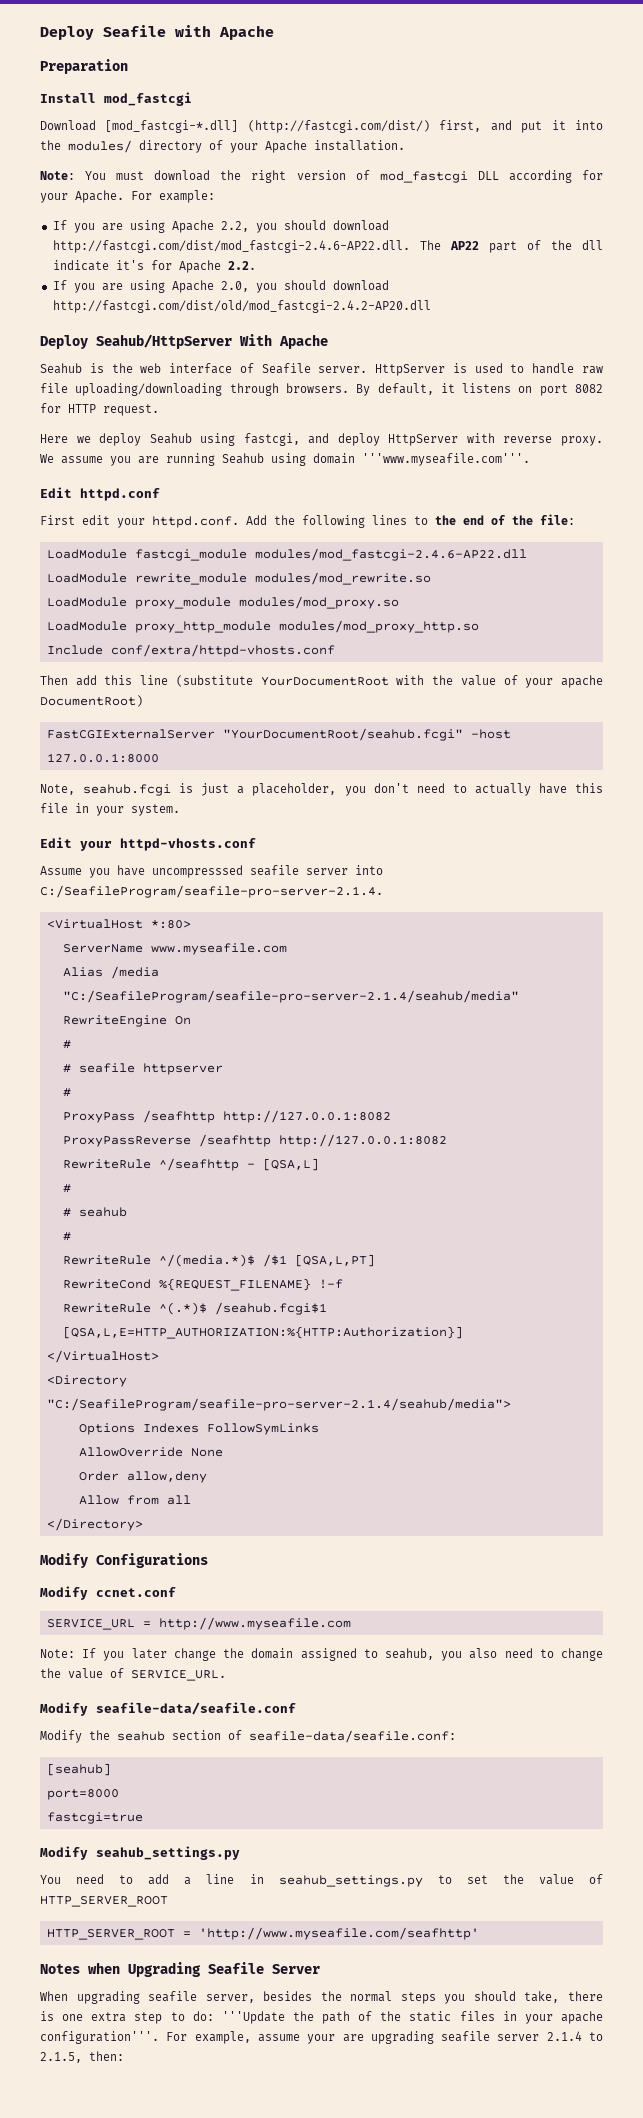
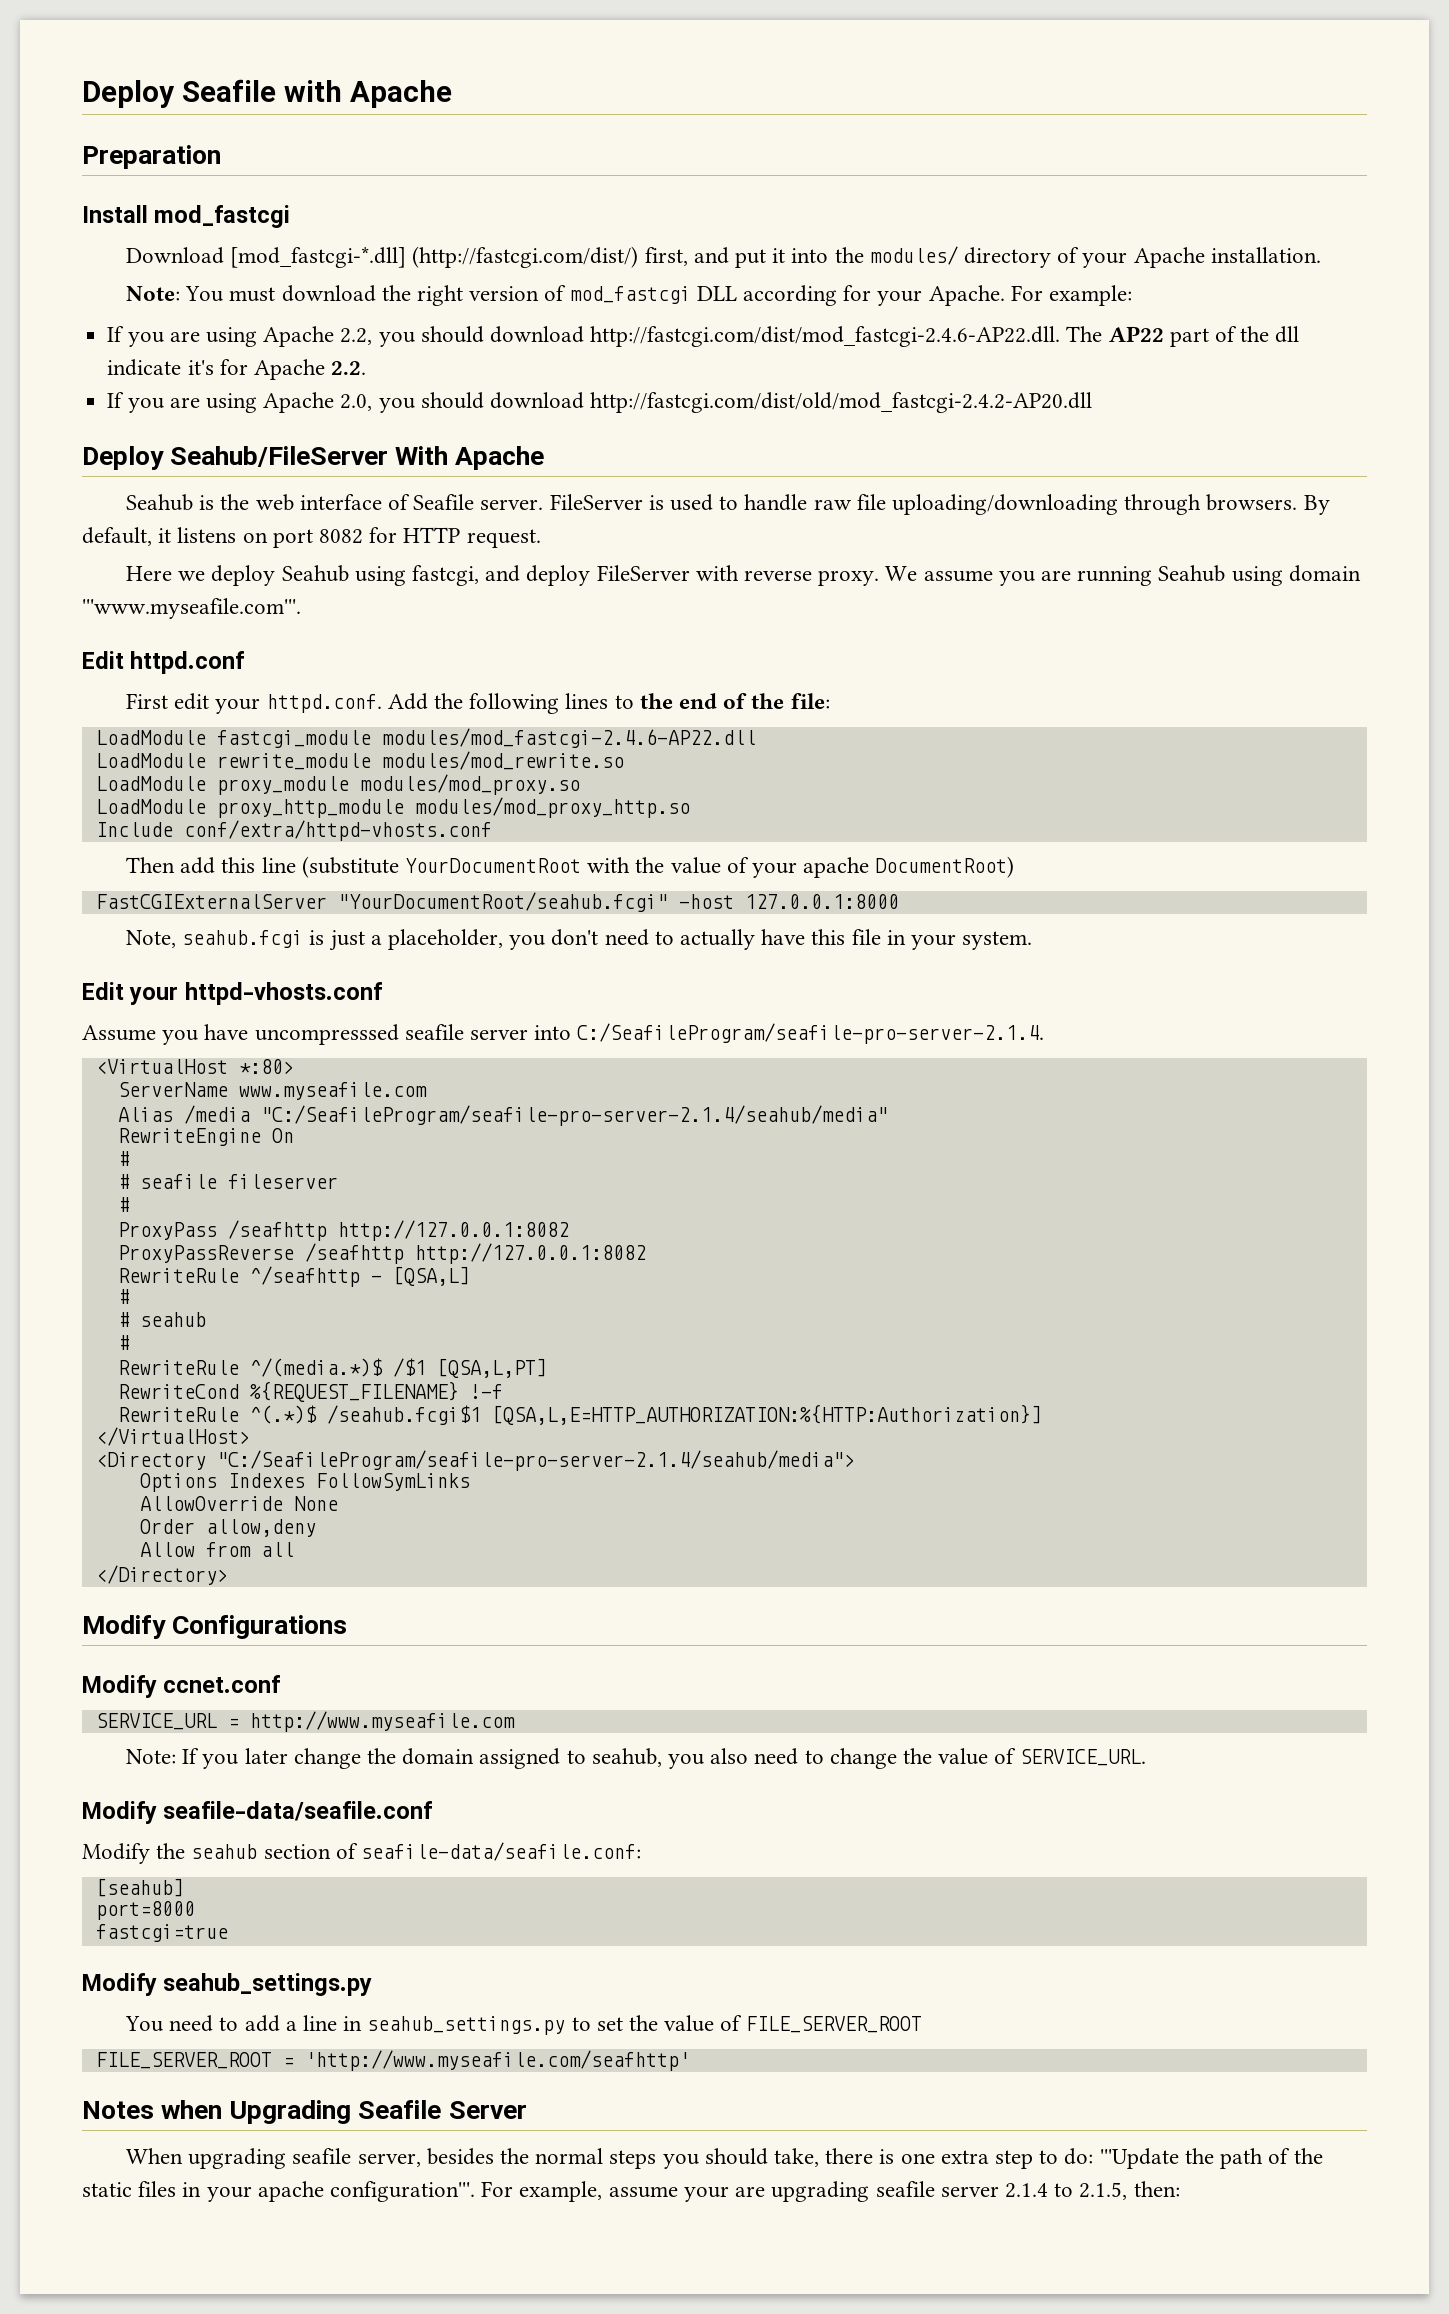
- Deploy Seahub/HttpServer With Apache
+ Deploy Seahub/FileServer With Apache
- HttpServer is used to handle raw file uploading/downloading through browsers.
+ FileServer is used to handle raw file uploading/downloading through browsers.
- Here we deploy Seahub using fastcgi, and deploy HttpServer with reverse proxy.
+ Here we deploy Seahub using fastcgi, and deploy FileServer with reverse proxy.
- # seafile httpserver
+ # seafile fileserver
- You need to add a line in seahub_settings.py to set the value of HTTP_SERVER_ROOT
- HTTP_SERVER_ROOT = 'http://www.myseafile.com/seafhttp'
+ You need to add a line in seahub_settings.py to set the value of FILE_SERVER_ROOT
+ FILE_SERVER_ROOT = 'http://www.myseafile.com/seafhttp'

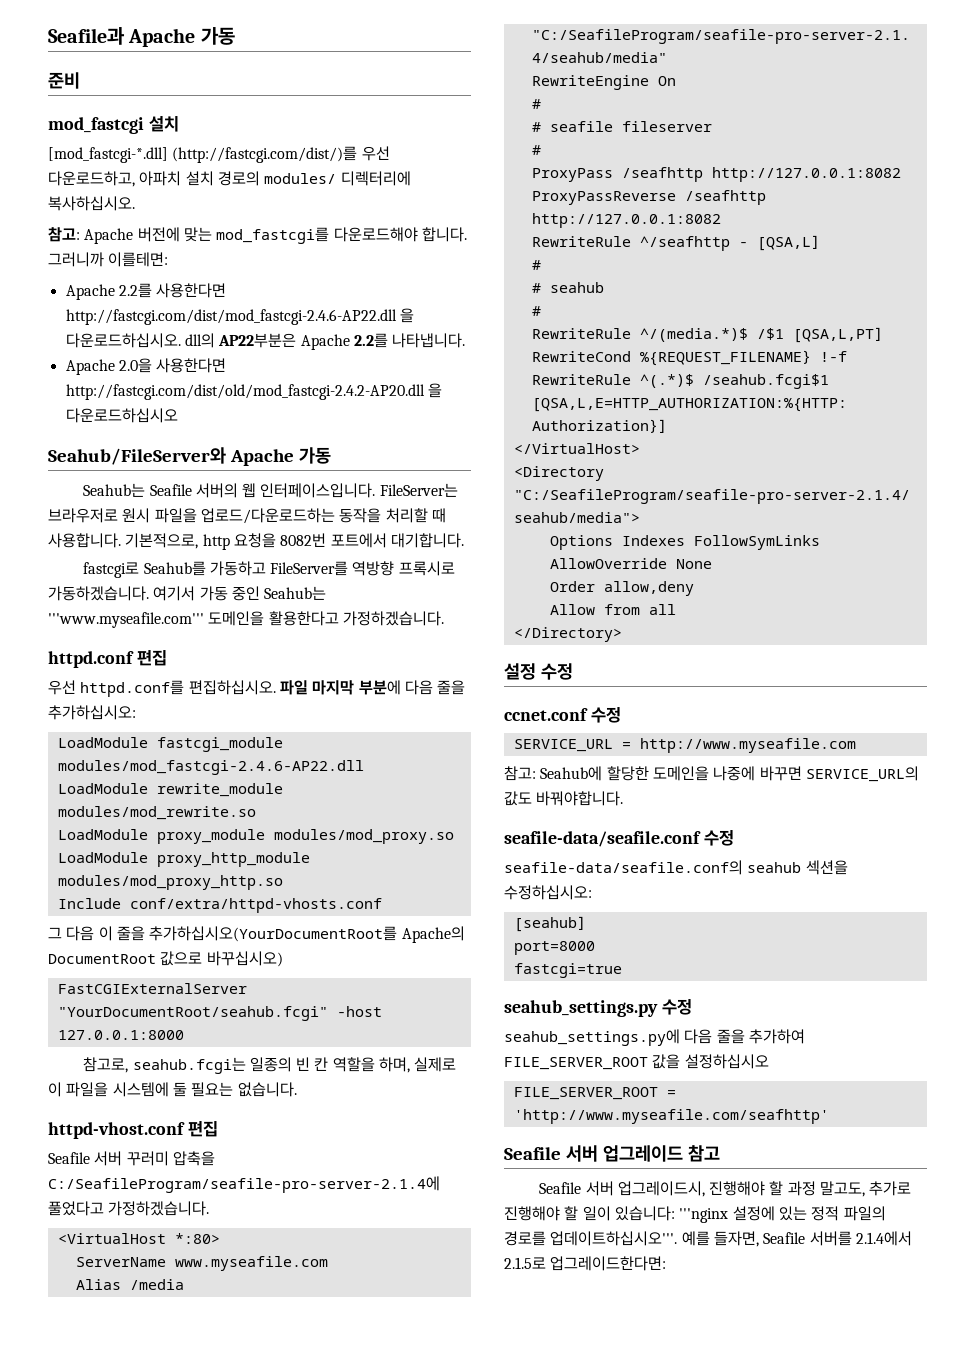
- Deploy Seafile with Apache
- Preparation
- Install mod_fastcgi
- Download [mod_fastcgi-*.dll] (http://fastcgi.com/dist/) first, and put it into the modules/ directory of your Apache installation.
- Note: You must download the right version of mod_fastcgi DLL according for your Apache. For example:
- If you are using Apache 2.2, you should download http://fastcgi.com/dist/mod_fastcgi-2.4.6-AP22.dll. The AP22 part of the dll indicate it's for Apache 2.2.
- If you are using Apache 2.0, you should download http://fastcgi.com/dist/old/mod_fastcgi-2.4.2-AP20.dll
- Deploy Seahub/FileServer With Apache
- Seahub is the web interface of Seafile server. FileServer is used to handle raw file uploading/downloading through browsers. By default, it listens on port 8082 for HTTP request.
- Here we deploy Seahub using fastcgi, and deploy FileServer with reverse proxy. We assume you are running Seahub using domain '''www.myseafile.com'''.
- Edit httpd.conf
- First edit your httpd.conf. Add the following lines to the end of the file:
+ Seafile과 Apache 가동
+ 준비
+ mod_fastcgi 설치
+ [mod_fastcgi-*.dll] (http://fastcgi.com/dist/)를 우선 다운로드하고, 아파치 설치 경로의 modules/ 디렉터리에 복사하십시오.
+ 참고: Apache 버전에 맞는 mod_fastcgi를 다운로드해야 합니다. 그러니까 이를테면:
+ Apache 2.2를 사용한다면 http://fastcgi.com/dist/mod_fastcgi-2.4.6-AP22.dll 을 다운로드하십시오. dll의 AP22부분은 Apache 2.2를 나타냅니다.
+ Apache 2.0을 사용한다면 http://fastcgi.com/dist/old/mod_fastcgi-2.4.2-AP20.dll 을 다운로드하십시오
+ Seahub/FileServer와 Apache 가동
+ Seahub는 Seafile 서버의 웹 인터페이스입니다. FileServer는 브라우저로 원시 파일을 업로드/다운로드하는 동작을 처리할 때 사용합니다. 기본적으로, http 요청을 8082번 포트에서 대기합니다.
+ fastcgi로 Seahub를 가동하고 FileServer를 역방향 프록시로 가동하겠습니다. 여기서 가동 중인 Seahub는 '''www.myseafile.com''' 도메인을 활용한다고 가정하겠습니다.
+ httpd.conf 편집
+ 우선 httpd.conf를 편집하십시오. 파일 마지막 부분에 다음 줄을 추가하십시오:
- Then add this line (substitute YourDocumentRoot with the value of your apache DocumentRoot)
+ 그 다음 이 줄을 추가하십시오(YourDocumentRoot를 Apache의 DocumentRoot 값으로 바꾸십시오)
  FastCGIExternalServer "YourDocumentRoot/seahub.fcgi" -host 127.0.0.1:8000
- Note, seahub.fcgi is just a placeholder, you don't need to actually have this file in your system.
- Edit your httpd-vhosts.conf
- Assume you have uncompresssed seafile server into C:/SeafileProgram/seafile-pro-server-2.1.4.
+ 참고로, seahub.fcgi는 일종의 빈 칸 역할을 하며, 실제로 이 파일을 시스템에 둘 필요는 없습니다.
+ httpd-vhost.conf 편집
+ Seafile 서버 꾸러미 압축을 C:/SeafileProgram/seafile-pro-server-2.1.4에 풀었다고 가정하겠습니다.
- Modify Configurations
- Modify ccnet.conf
+ 설정 수정
+ ccnet.conf 수정
- Note: If you later change the domain assigned to seahub, you also need to change the value of SERVICE_URL.
- Modify seafile-data/seafile.conf
- Modify the seahub section of seafile-data/seafile.conf:
+ 참고: Seahub에 할당한 도메인을 나중에 바꾸면 SERVICE_URL의 값도 바꿔야합니다.
+ seafile-data/seafile.conf 수정
+ seafile-data/seafile.conf의 seahub 섹션을 수정하십시오:
- Modify seahub_settings.py
- You need to add a line in seahub_settings.py to set the value of FILE_SERVER_ROOT
+ seahub_settings.py 수정
+ seahub_settings.py에 다음 줄을 추가하여 FILE_SERVER_ROOT 값을 설정하십시오
- Notes when Upgrading Seafile Server
- When upgrading seafile server, besides the normal steps you should take, there is one extra step to do: '''Update the path of the static files in your apache configuration'''. For example, assume your are upgrading seafile server 2.1.4 to 2.1.5, then:
+ Seafile 서버 업그레이드 참고
+ Seafile 서버 업그레이드시, 진행해야 할 과정 말고도, 추가로 진행해야 할 일이 있습니다: '''nginx 설정에 있는 정적 파일의 경로를 업데이트하십시오'''. 예를 들자면, Seafile 서버를 2.1.4에서 2.1.5로 업그레이드한다면:

